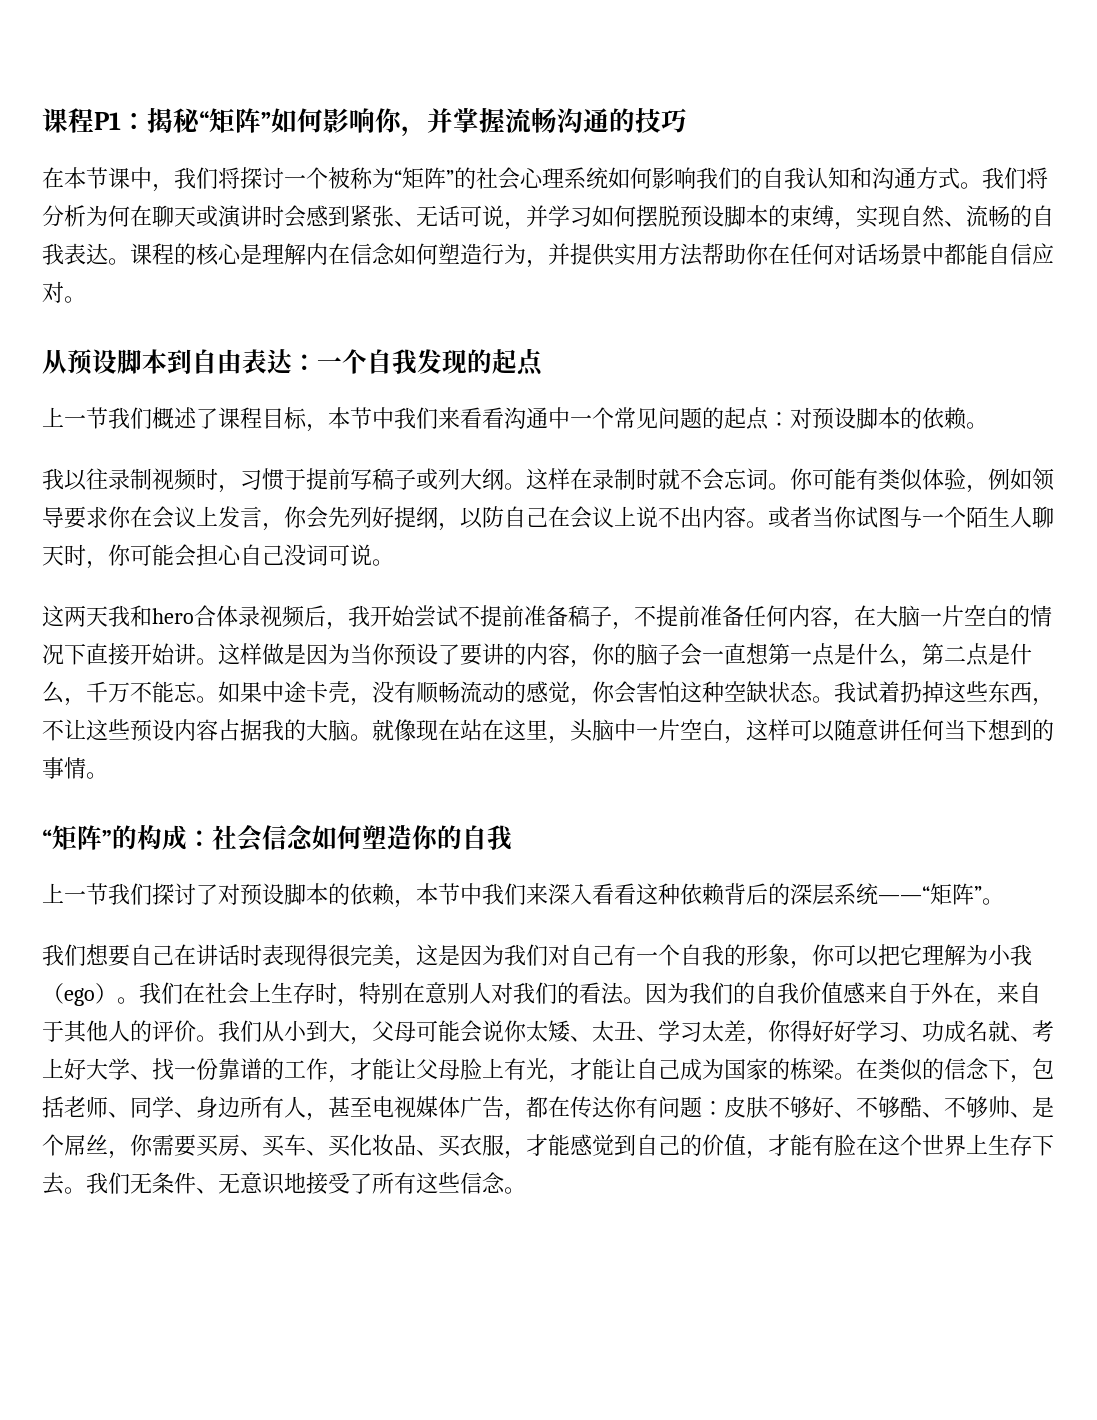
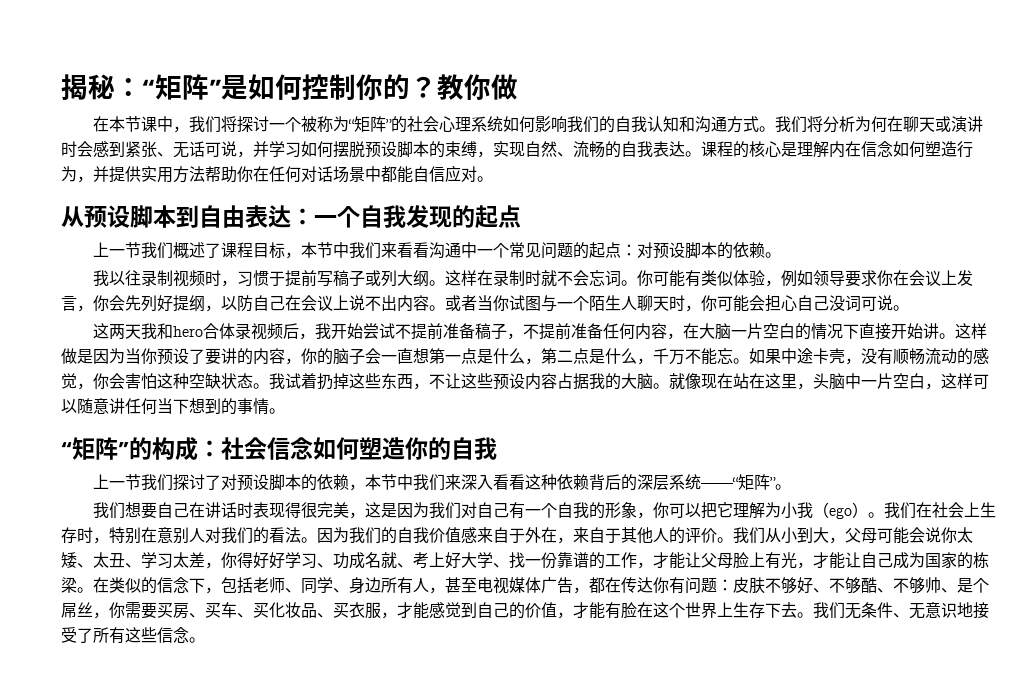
- 课程P1：揭秘“矩阵”如何影响你，并掌握流畅沟通的技巧
+ 揭秘：“矩阵”是如何控制你的？教你做

